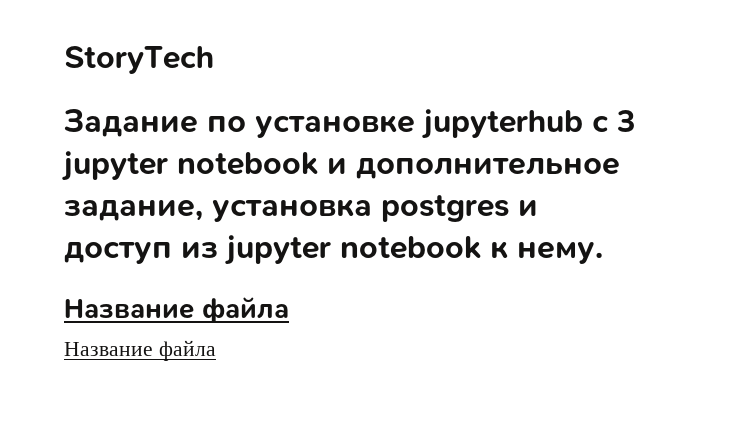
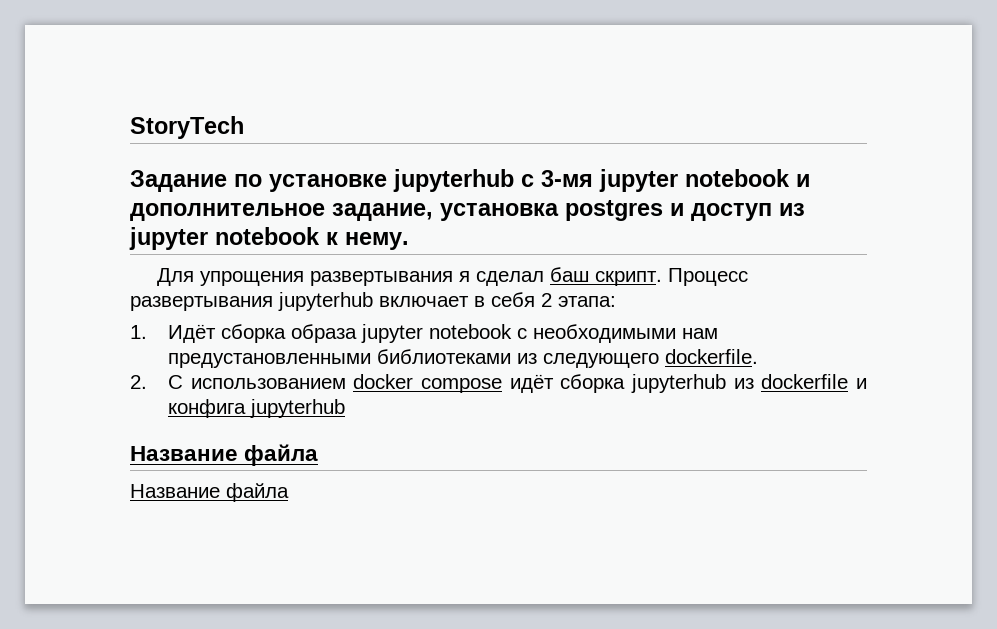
- Задание по установке jupyterhub с 3 jupyter notebook и дополнительное задание, установка postgres и доступ из jupyter notebook к нему.
+ Задание по установке jupyterhub с 3-мя jupyter notebook и дополнительное задание, установка postgres и доступ из jupyter notebook к нему.
+ Для упрощения развертывания я сделал баш скрипт. Процесс развертывания jupyterhub включает в себя 2 этапа:
+ 1. Идёт сборка образа jupyter notebook с необходимыми нам предустановленными библиотеками из следующего dockerfile.
+ 2. С использованием docker compose идёт сборка jupyterhub из dockerfile и конфига jupyterhub

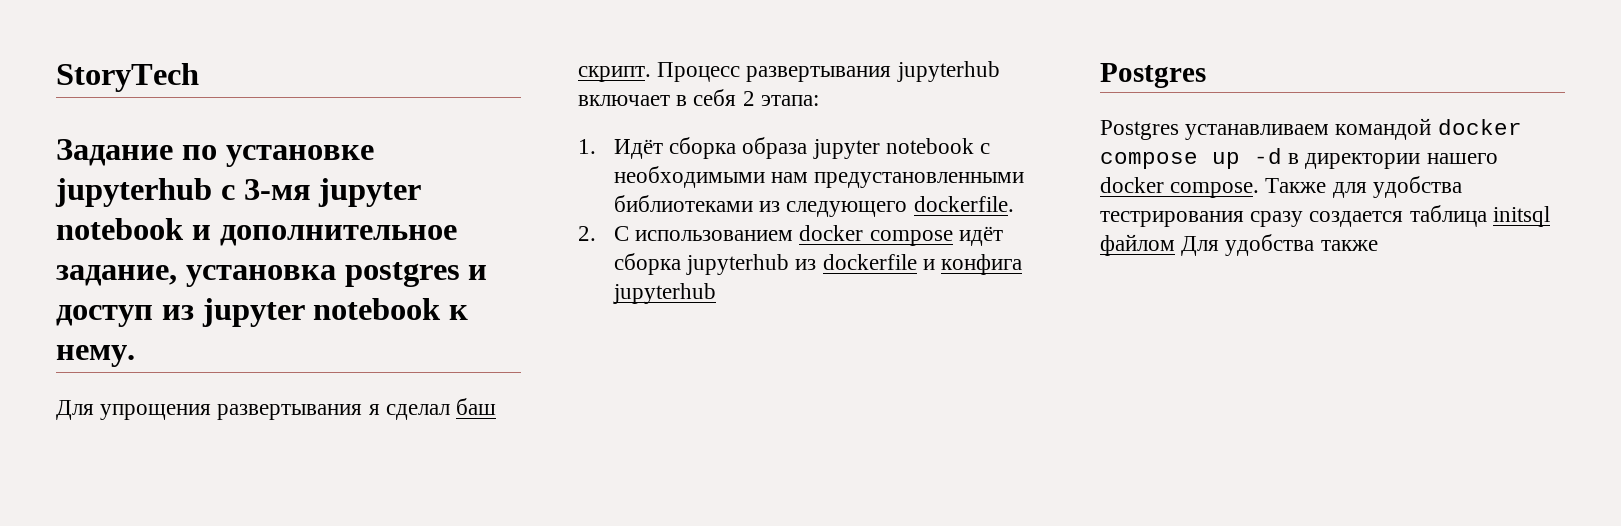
  2. С использованием docker compose идёт сборка jupyterhub из dockerfile и конфига jupyterhub
- Название файла
- Название файла
+ Postgres
+ Postgres устанавливаем командой docker compose up -d в директории нашего docker compose. Также для удобства тестрирования сразу создается таблица initsql файлом Для удобства также

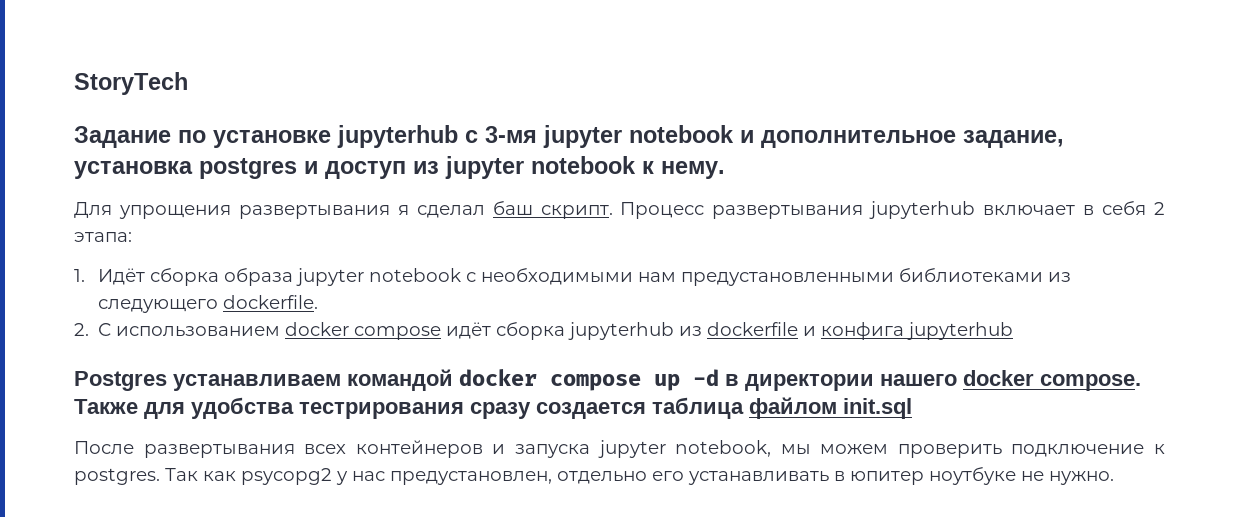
  2. С использованием docker compose идёт сборка jupyterhub из dockerfile и конфига jupyterhub
- Postgres
- Также для удобства тестрирования сразу создается таблица initsql файлом Для удобства также
+ Также для удобства тестрирования сразу создается таблица файлом init.sql
+ После развертывания всех контейнеров и запуска jupyter notebook, мы можем проверить подключение к postgres. Так как psycopg2 у нас предустановлен, отдельно его устанавливать в юпитер ноутбуке не нужно.

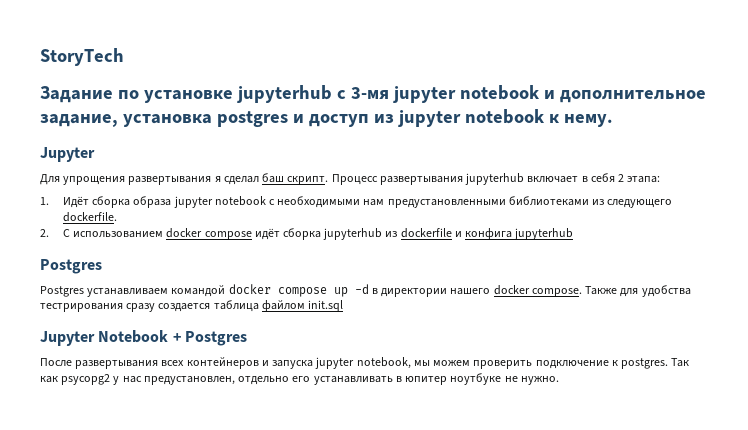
  Задание по установке jupyterhub с 3-мя jupyter notebook и дополнительное задание, установка postgres и доступ из jupyter notebook к нему.
+ Jupyter
  2. С использованием docker compose идёт сборка jupyterhub из dockerfile и конфига jupyterhub
+ Postgres
+ Jupyter Notebook + Postgres

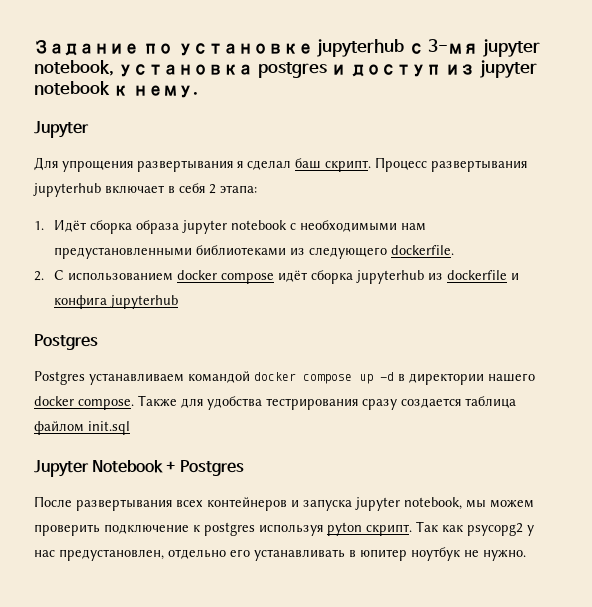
- StoryTech
- Задание по установке jupyterhub с 3-мя jupyter notebook и дополнительное задание, установка postgres и доступ из jupyter notebook к нему.
+ Задание по установке jupyterhub с 3-мя jupyter notebook, установка postgres и доступ из jupyter notebook к нему.
- После развертывания всех контейнеров и запуска jupyter notebook, мы можем проверить подключение к postgres.
+ После развертывания всех контейнеров и запуска jupyter notebook, мы можем проверить подключение к postgres используя pyton скрипт.
- Так как psycopg2 у нас предустановлен, отдельно его устанавливать в юпитер ноутбуке не нужно.
+ Так как psycopg2 у нас предустановлен, отдельно его устанавливать в юпитер ноутбук не нужно.

